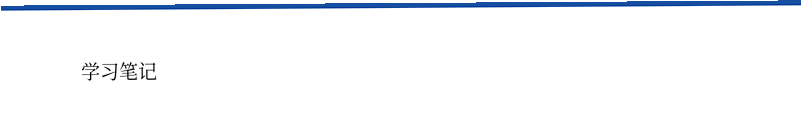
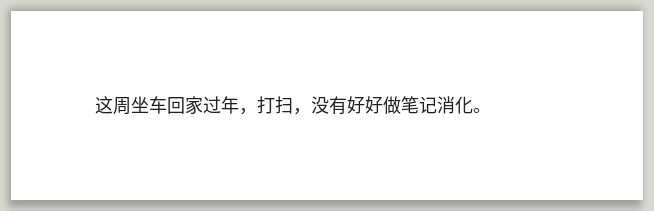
- 学习笔记
+ 这周坐车回家过年，打扫，没有好好做笔记消化。

